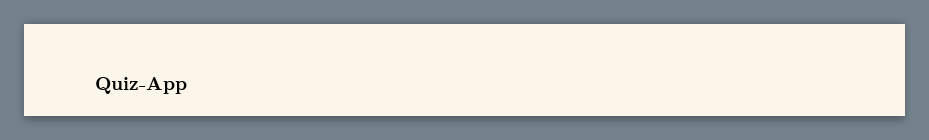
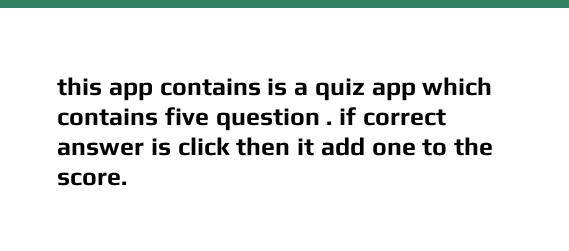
- Quiz-App
+ this app contains is a quiz app which contains five question . if correct answer is click then it add one to the score.

